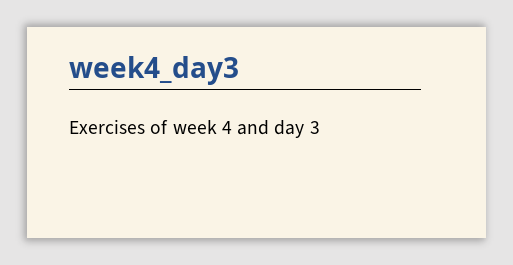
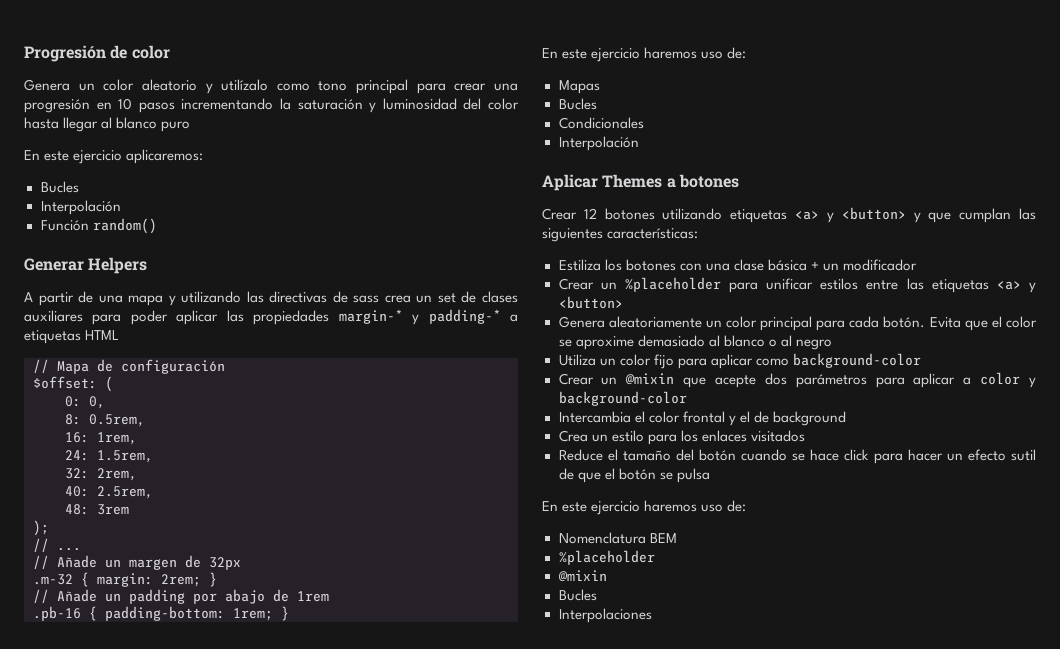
- week4_day3
- Exercises of week 4 and day 3
+ Progresión de color
+ Genera un color aleatorio y utilízalo como tono principal para crear una progresión en 10 pasos incrementando la saturación y luminosidad del color hasta llegar al blanco puro
+ En este ejercicio aplicaremos:
+ Bucles
+ Interpolación
+ Función random()
+ Generar Helpers
+ A partir de una mapa y utilizando las directivas de sass crea un set de clases auxiliares para poder aplicar las propiedades margin-* y padding-* a etiquetas HTML
+ // Mapa de configuración
+ $offset: (
+ 0: 0,
+ 8: 0.5rem,
+ 16: 1rem,
+ 24: 1.5rem,
+ 32: 2rem,
+ 40: 2.5rem,
+ 48: 3rem
+ );
+ // ...
+ // Añade un margen de 32px
+ .m-32 { margin: 2rem; }
+ // Añade un padding por abajo de 1rem
+ .pb-16 { padding-bottom: 1rem; }
+ En este ejercicio haremos uso de:
+ Mapas
+ Bucles
+ Condicionales
+ Interpolación
+ Aplicar Themes a botones
+ Crear 12 botones utilizando etiquetas <a> y <button> y que cumplan las siguientes características:
+ Estiliza los botones con una clase básica + un modificador
+ Crear un %placeholder para unificar estilos entre las etiquetas <a> y <button>
+ Genera aleatoriamente un color principal para cada botón. Evita que el color se aproxime demasiado al blanco o al negro
+ Utiliza un color fijo para aplicar como background-color
+ Crear un @mixin que acepte dos parámetros para aplicar a color y background-color
+ Intercambia el color frontal y el de background
+ Crea un estilo para los enlaces visitados
+ Reduce el tamaño del botón cuando se hace click para hacer un efecto sutil de que el botón se pulsa
+ En este ejercicio haremos uso de:
+ Nomenclatura BEM
+ %placeholder
+ @mixin
+ Bucles
+ Interpolaciones

